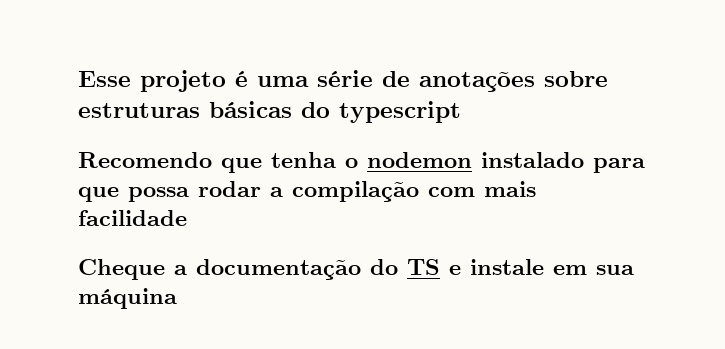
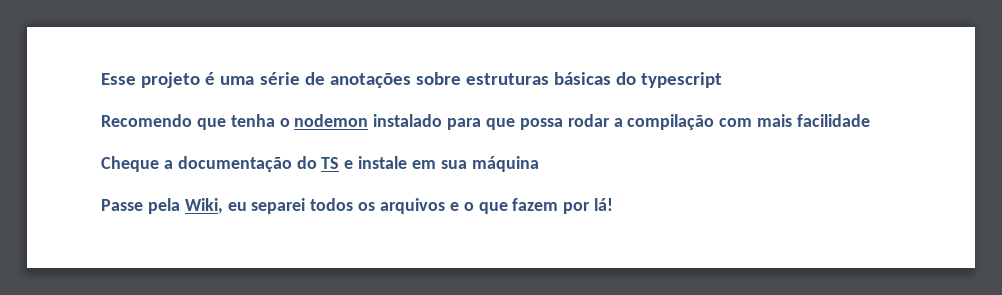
+ Passe pela Wiki, eu separei todos os arquivos e o que fazem por lá!

